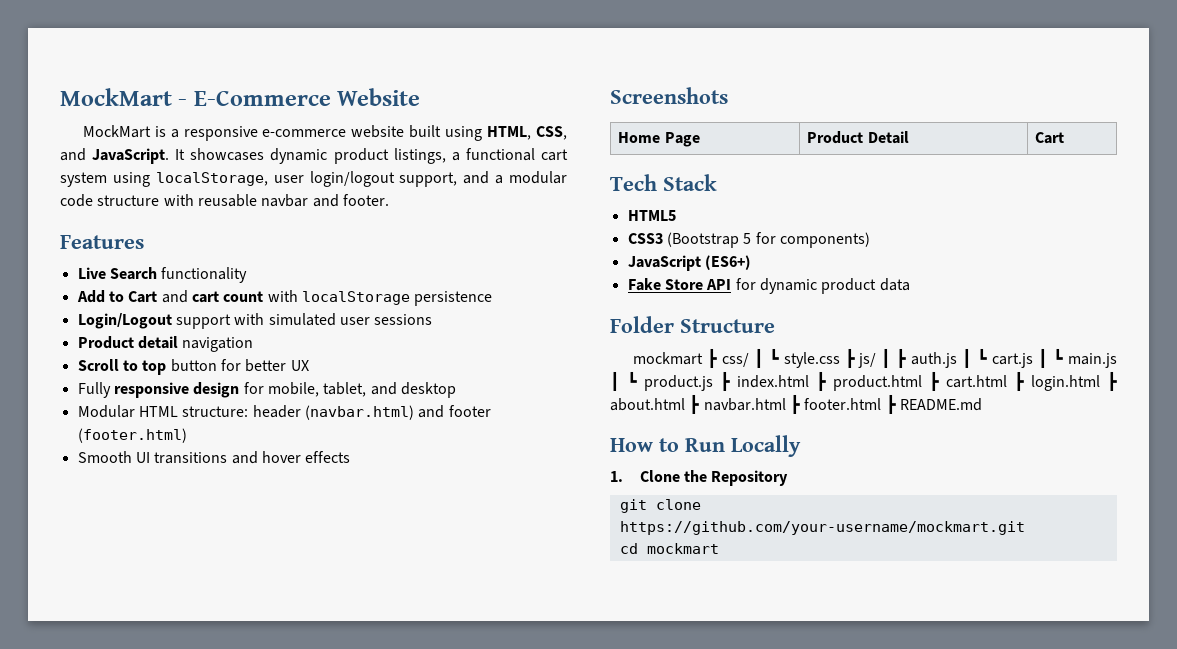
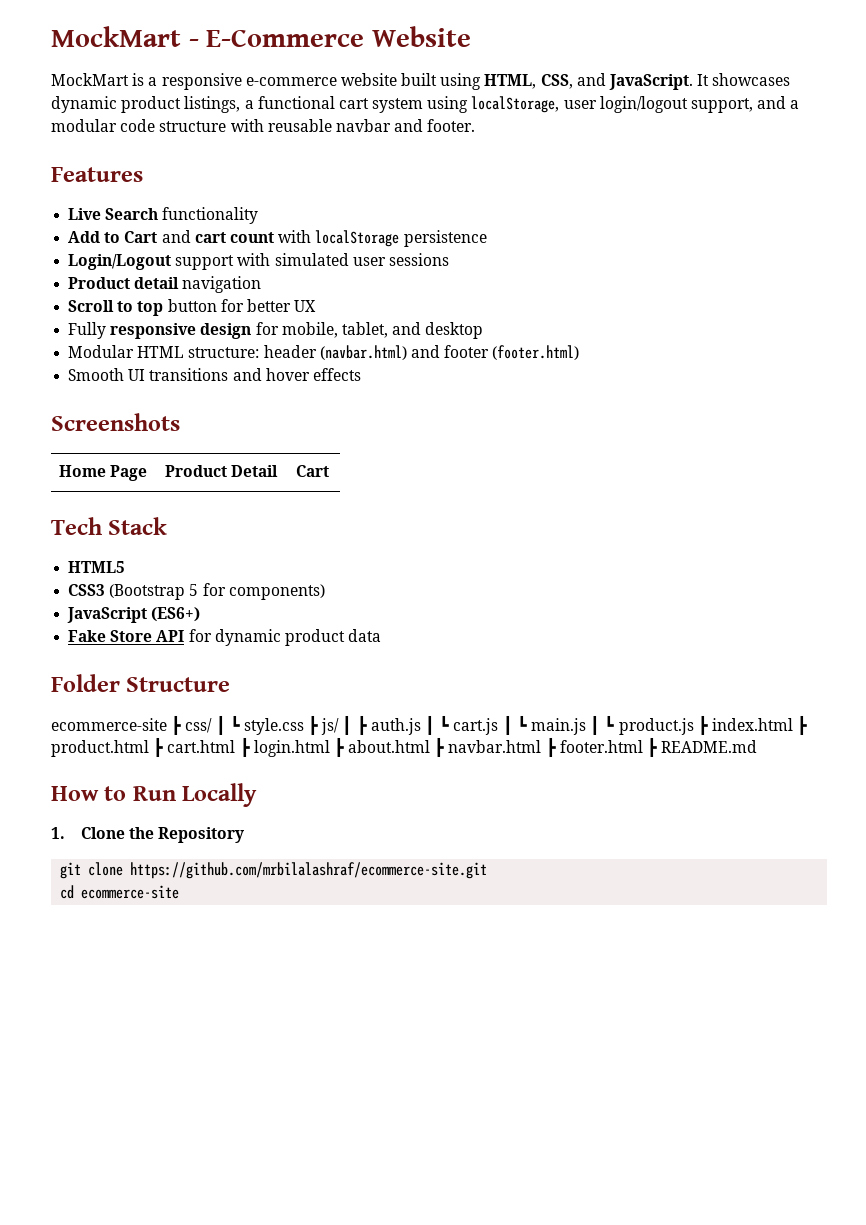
- mockmart ┣ css/ ┃ ┗ style.css ┣ js/ ┃ ┣ auth.js ┃ ┗ cart.js ┃ ┗ main.js ┃ ┗ product.js ┣ index.html ┣ product.html ┣ cart.html ┣ login.html ┣ about.html ┣ navbar.html ┣ footer.html ┣ README.md
+ ecommerce-site ┣ css/ ┃ ┗ style.css ┣ js/ ┃ ┣ auth.js ┃ ┗ cart.js ┃ ┗ main.js ┃ ┗ product.js ┣ index.html ┣ product.html ┣ cart.html ┣ login.html ┣ about.html ┣ navbar.html ┣ footer.html ┣ README.md
- git clone https://github.com/your-username/mockmart.git
+ git clone https://github.com/mrbilalashraf/ecommerce-site.git
- cd mockmart
+ cd ecommerce-site

